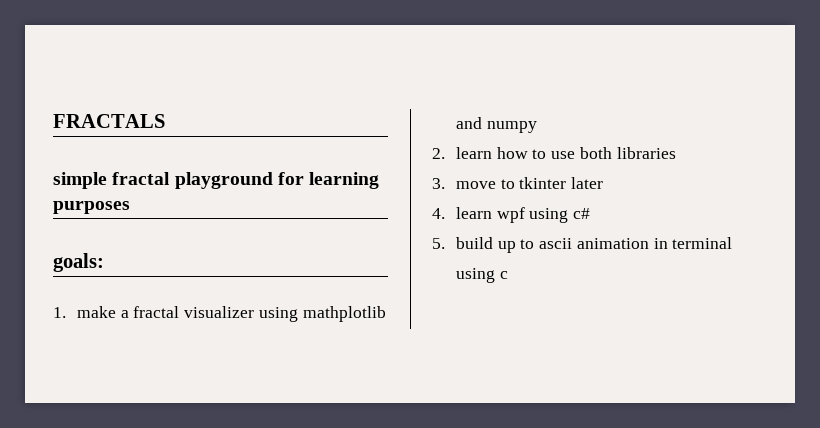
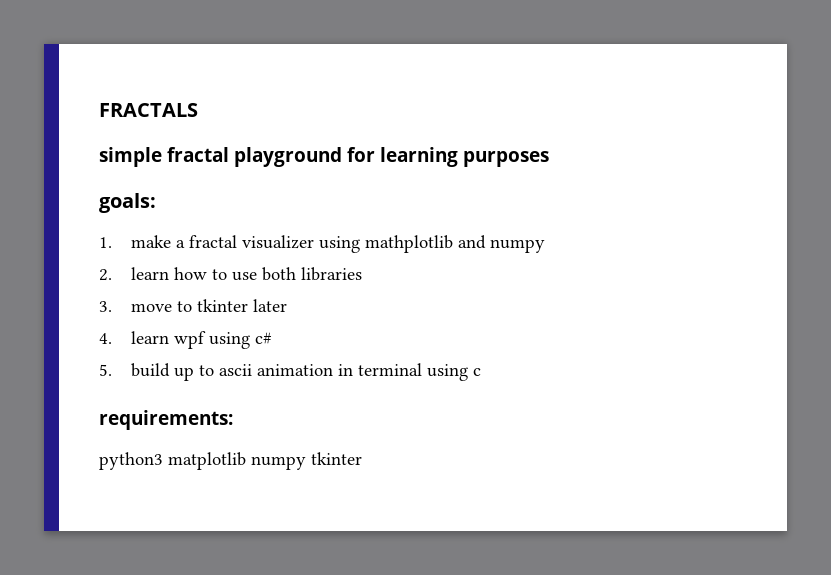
+ requirements:
+ python3 matplotlib numpy tkinter

